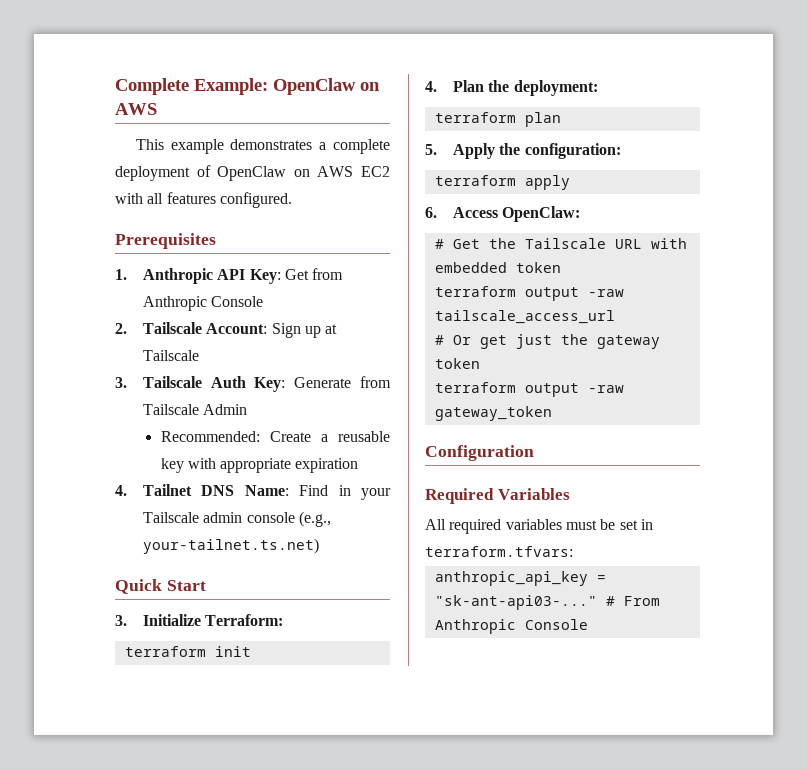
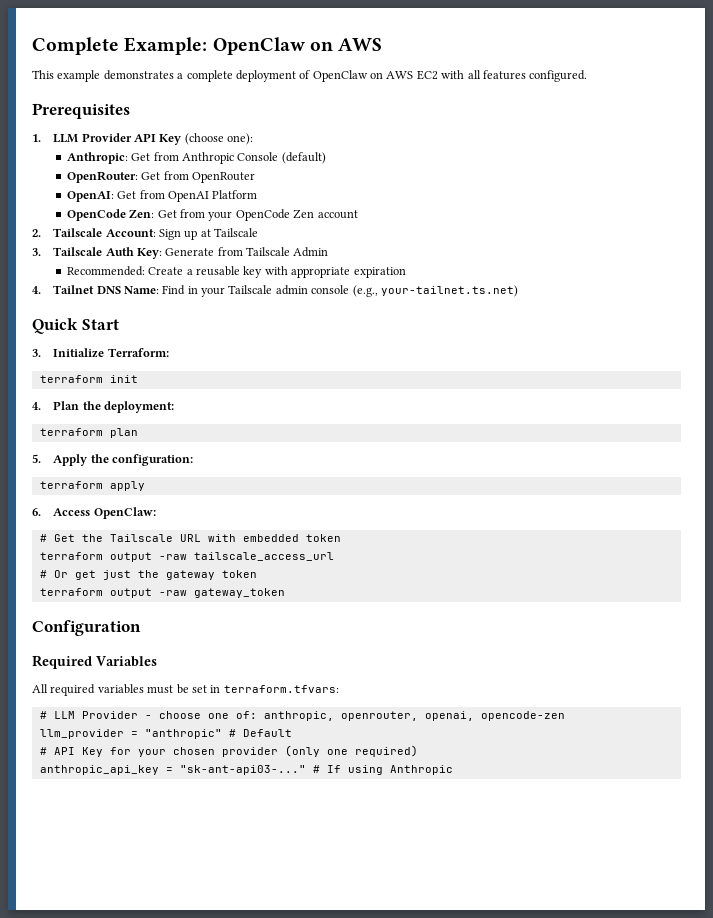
- 1. Anthropic API Key: Get from Anthropic Console
+ 1. LLM Provider API Key (choose one):
+ Anthropic: Get from Anthropic Console (default)
+ OpenRouter: Get from OpenRouter
+ OpenAI: Get from OpenAI Platform
+ OpenCode Zen: Get from your OpenCode Zen account
+ # LLM Provider - choose one of: anthropic, openrouter, openai, opencode-zen
+ llm_provider = "anthropic" # Default
+ # API Key for your chosen provider (only one required)
- # From Anthropic Console
+ # If using Anthropic

